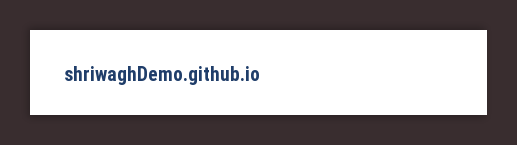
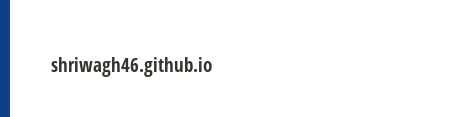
- shriwaghDemo.github.io
+ shriwagh46.github.io

